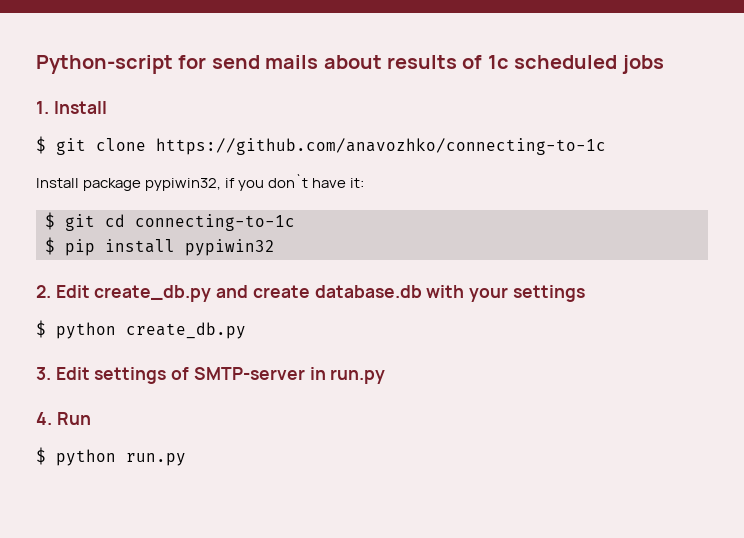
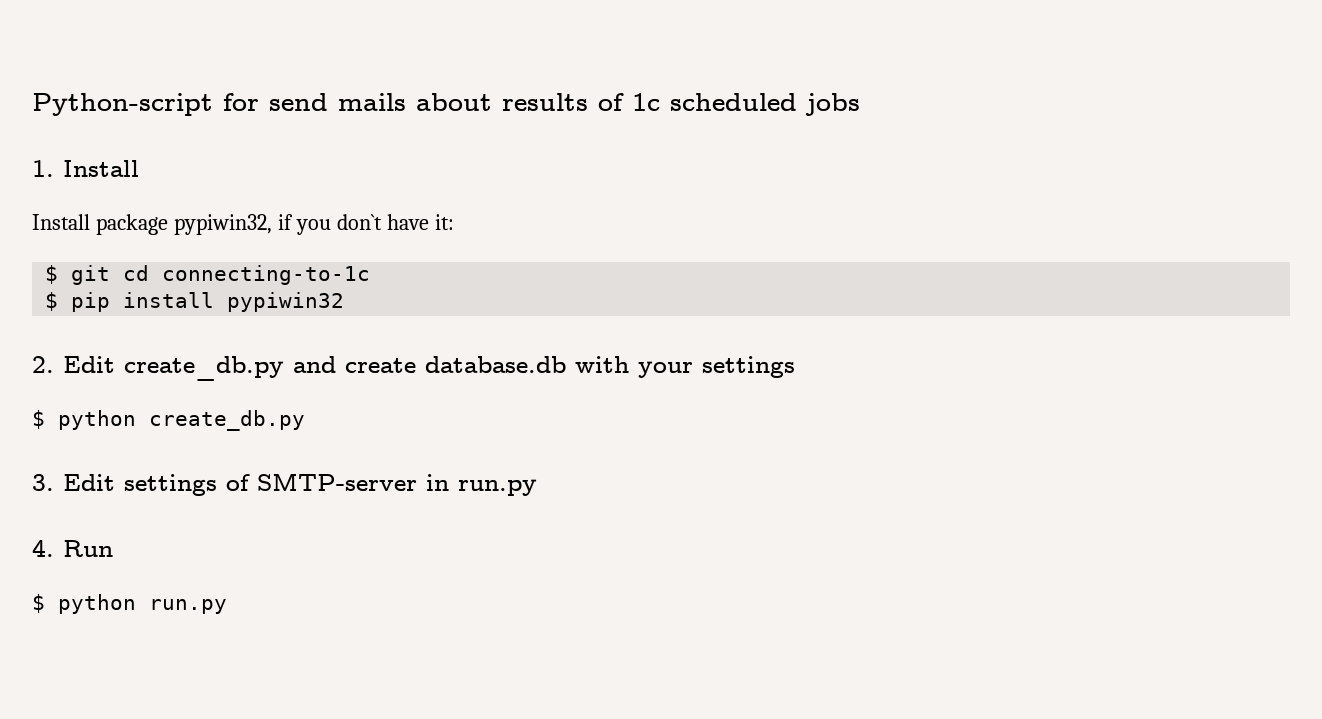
- $ git clone https://github.com/anavozhko/connecting-to-1c

